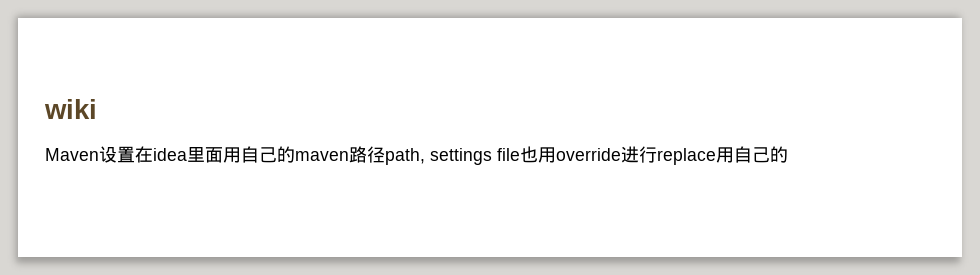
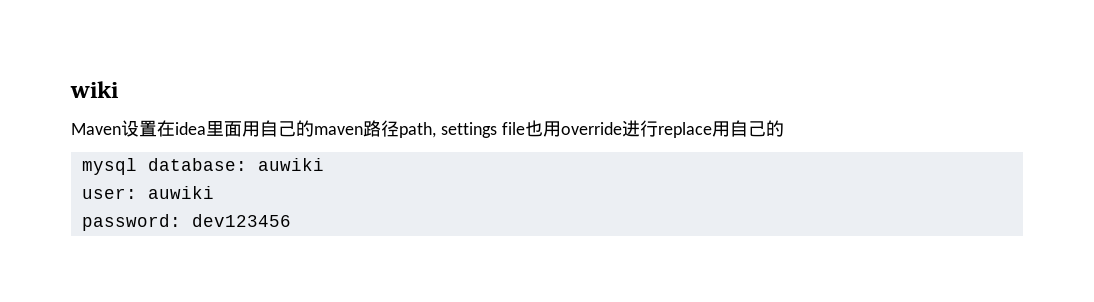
+ mysql database: auwiki
+ user: auwiki
+ password: dev123456

